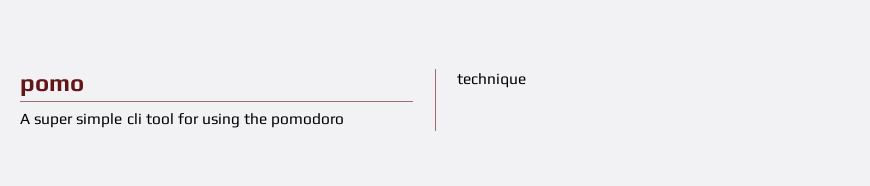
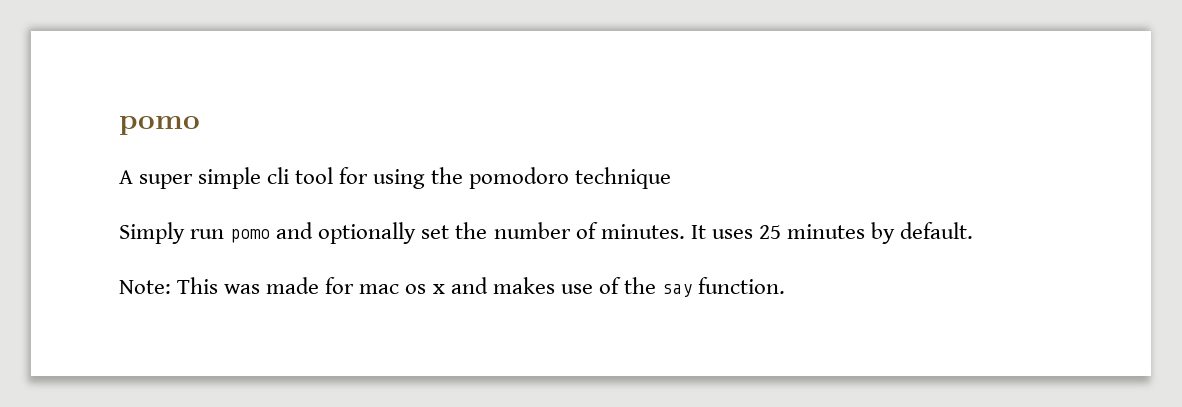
+ Simply run pomo and optionally set the number of minutes. It uses 25 minutes by default.
+ Note: This was made for mac os x and makes use of the say function.

